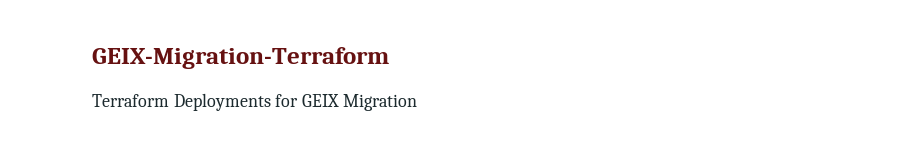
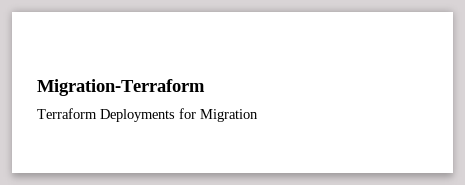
- GEIX-Migration-Terraform
+ Migration-Terraform
- Terraform Deployments for GEIX Migration
+ Terraform Deployments for Migration

